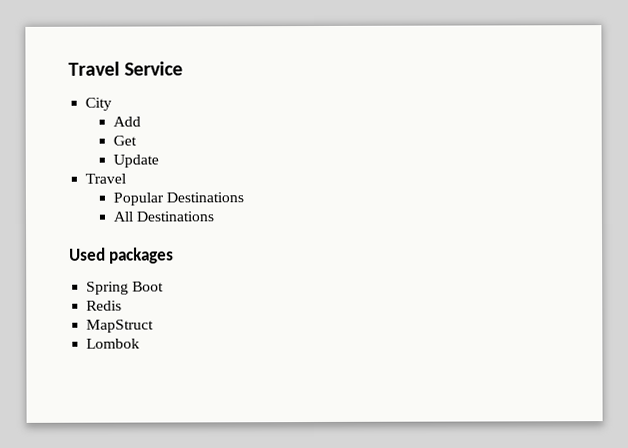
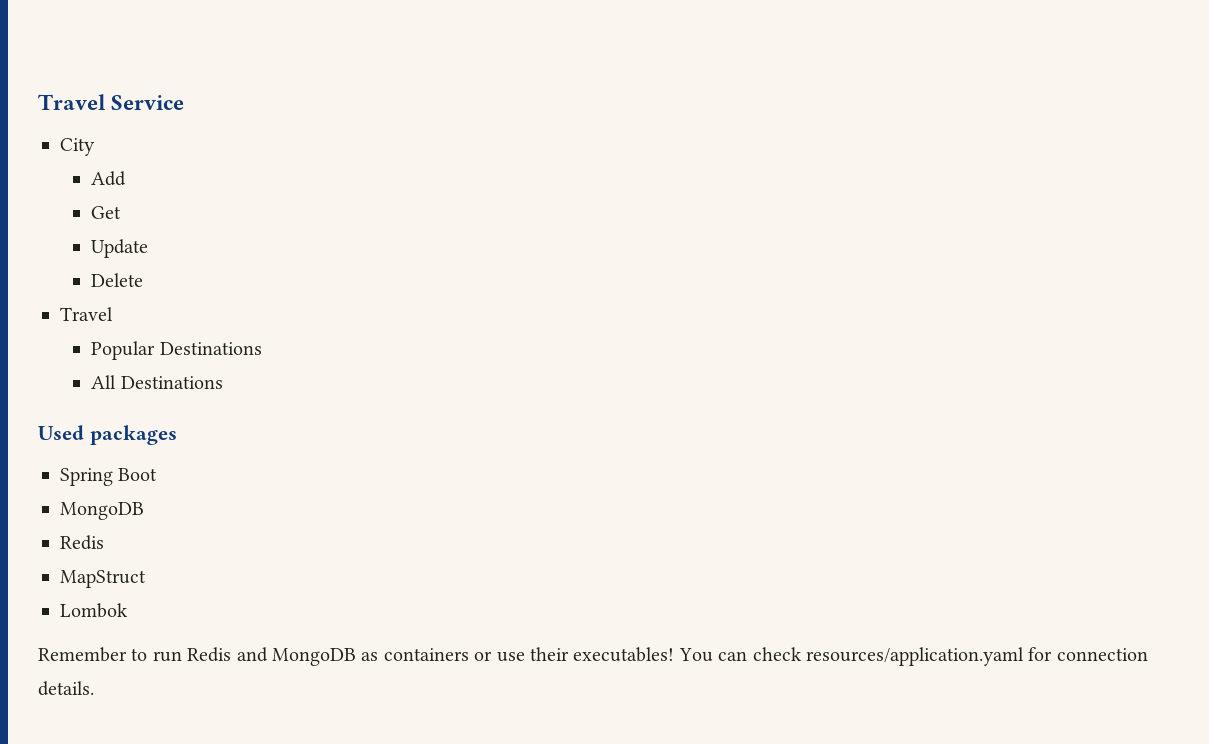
+ Delete
  Spring Boot
+ MongoDB
+ Remember to run Redis and MongoDB as containers or use their executables! You can check resources/application.yaml for connection details.

